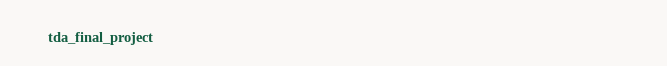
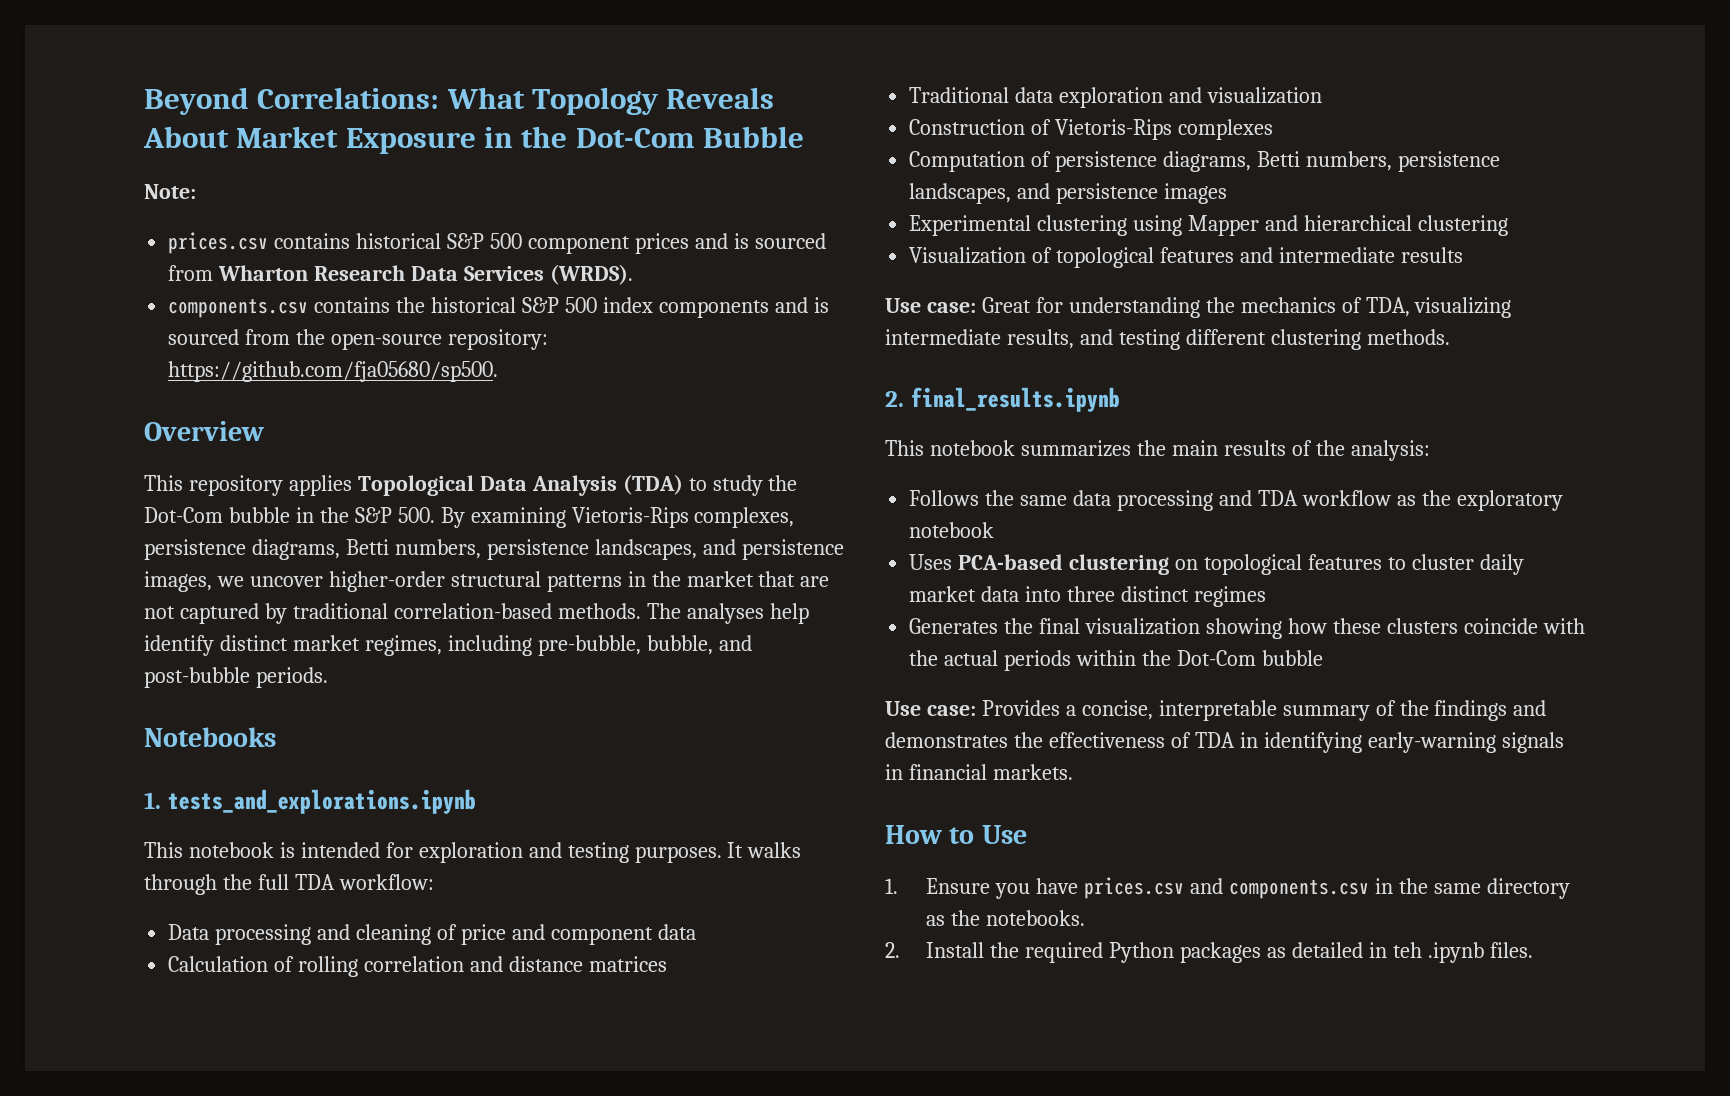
- tda_final_project
+ Beyond Correlations: What Topology Reveals About Market Exposure in the Dot-Com Bubble
+ Note:
+ prices.csv contains historical S&P 500 component prices and is sourced from Wharton Research Data Services (WRDS).
+ components.csv contains the historical S&P 500 index components and is sourced from the open-source repository: https://github.com/fja05680/sp500.
+ Overview
+ This repository applies Topological Data Analysis (TDA) to study the Dot-Com bubble in the S&P 500. By examining Vietoris-Rips complexes, persistence diagrams, Betti numbers, persistence landscapes, and persistence images, we uncover higher-order structural patterns in the market that are not captured by traditional correlation-based methods. The analyses help identify distinct market regimes, including pre-bubble, bubble, and post-bubble periods.
+ Notebooks
+ 1. tests_and_explorations.ipynb
+ This notebook is intended for exploration and testing purposes. It walks through the full TDA workflow:
+ Data processing and cleaning of price and component data
+ Calculation of rolling correlation and distance matrices
+ Traditional data exploration and visualization
+ Construction of Vietoris-Rips complexes
+ Computation of persistence diagrams, Betti numbers, persistence landscapes, and persistence images
+ Experimental clustering using Mapper and hierarchical clustering
+ Visualization of topological features and intermediate results
+ Use case: Great for understanding the mechanics of TDA, visualizing intermediate results, and testing different clustering methods.
+ 2. final_results.ipynb
+ This notebook summarizes the main results of the analysis:
+ Follows the same data processing and TDA workflow as the exploratory notebook
+ Uses PCA-based clustering on topological features to cluster daily market data into three distinct regimes
+ Generates the final visualization showing how these clusters coincide with the actual periods within the Dot-Com bubble
+ Use case: Provides a concise, interpretable summary of the findings and demonstrates the effectiveness of TDA in identifying early-warning signals in financial markets.
+ How to Use
+ 1. Ensure you have prices.csv and components.csv in the same directory as the notebooks.
+ 2. Install the required Python packages as detailed in teh .ipynb files.

